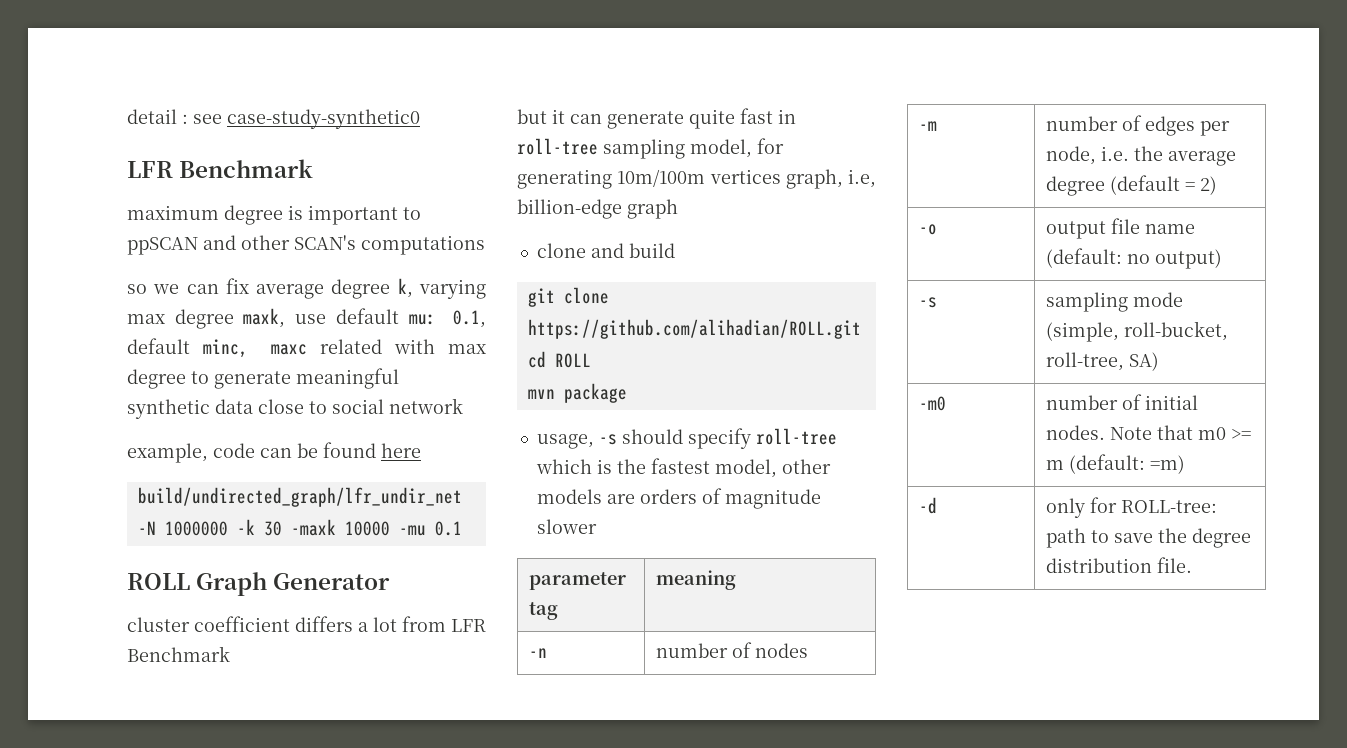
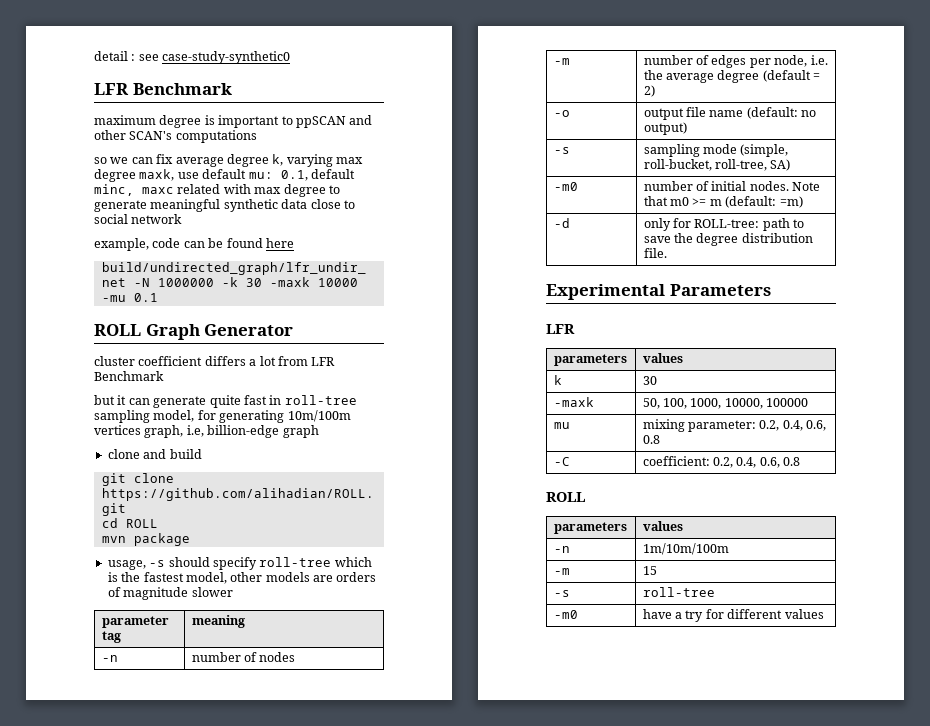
+ Experimental Parameters
+ LFR
+ parameters | values
+ k | 30
+ -maxk | 50, 100, 1000, 10000, 100000
+ mu | mixing parameter: 0.2, 0.4, 0.6, 0.8
+ -C | coefficient: 0.2, 0.4, 0.6, 0.8
+ ROLL
+ parameters | values
+ -n | 1m/10m/100m
+ -m | 15
+ -s | roll-tree
+ -m0 | have a try for different values

